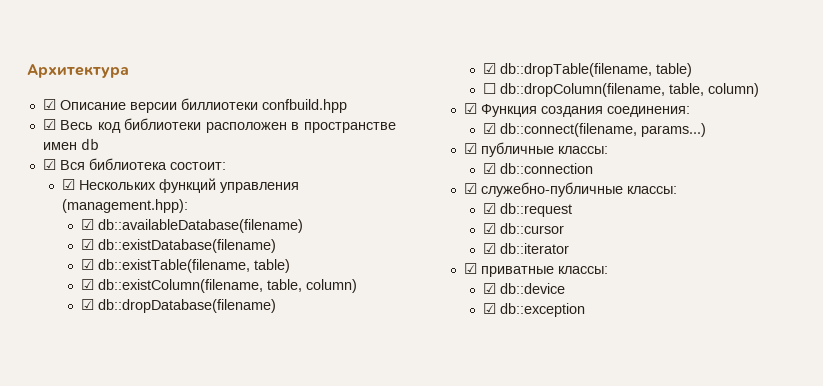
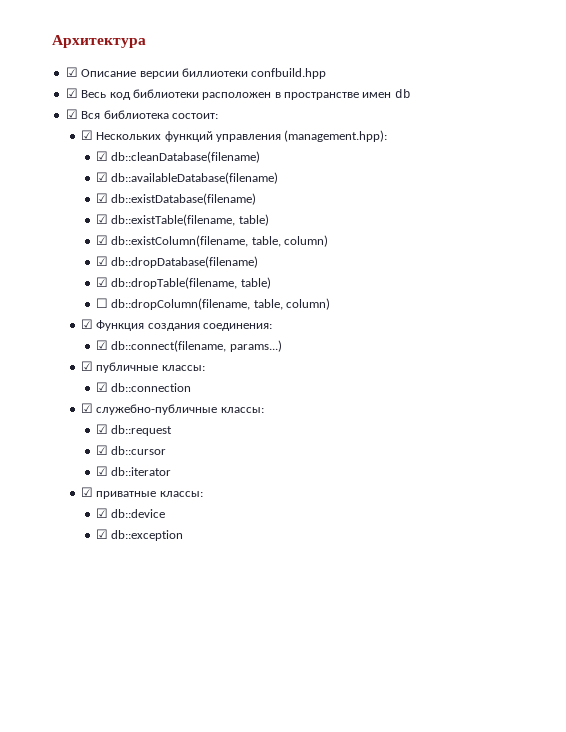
+ ☑ db::cleanDatabase(filename)

